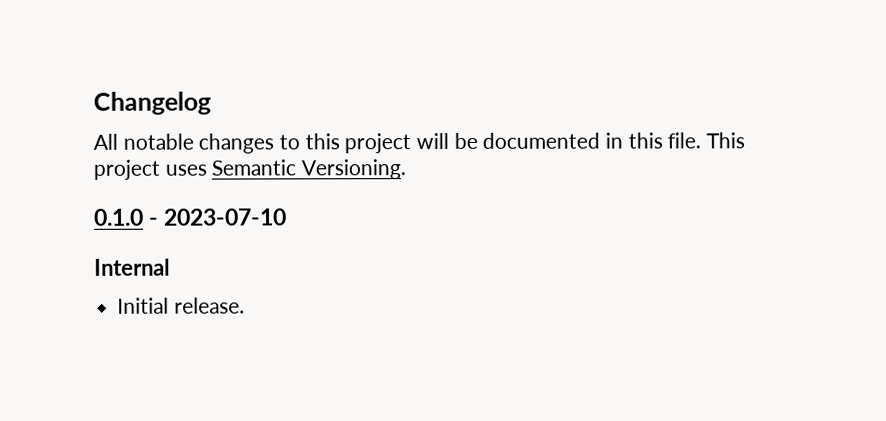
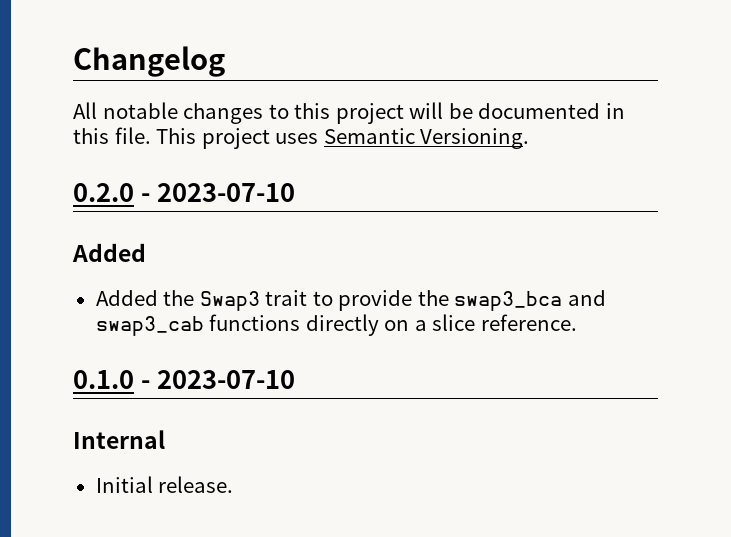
+ 0.2.0 - 2023-07-10
+ Added
+ Added the Swap3 trait to provide the swap3_bca and swap3_cab functions directly on a slice reference.

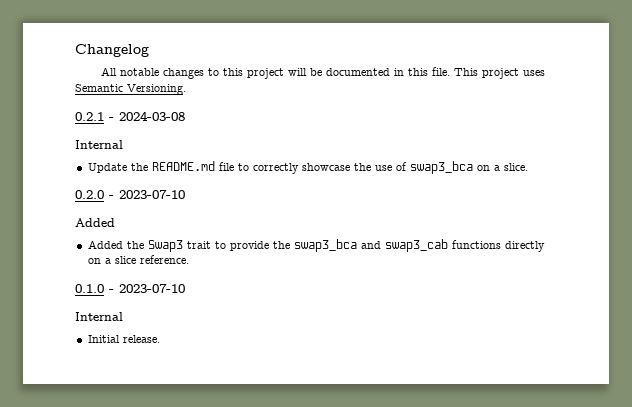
+ 0.2.1 - 2024-03-08
+ Internal
+ Update the README.md file to correctly showcase the use of swap3_bca on a slice.

